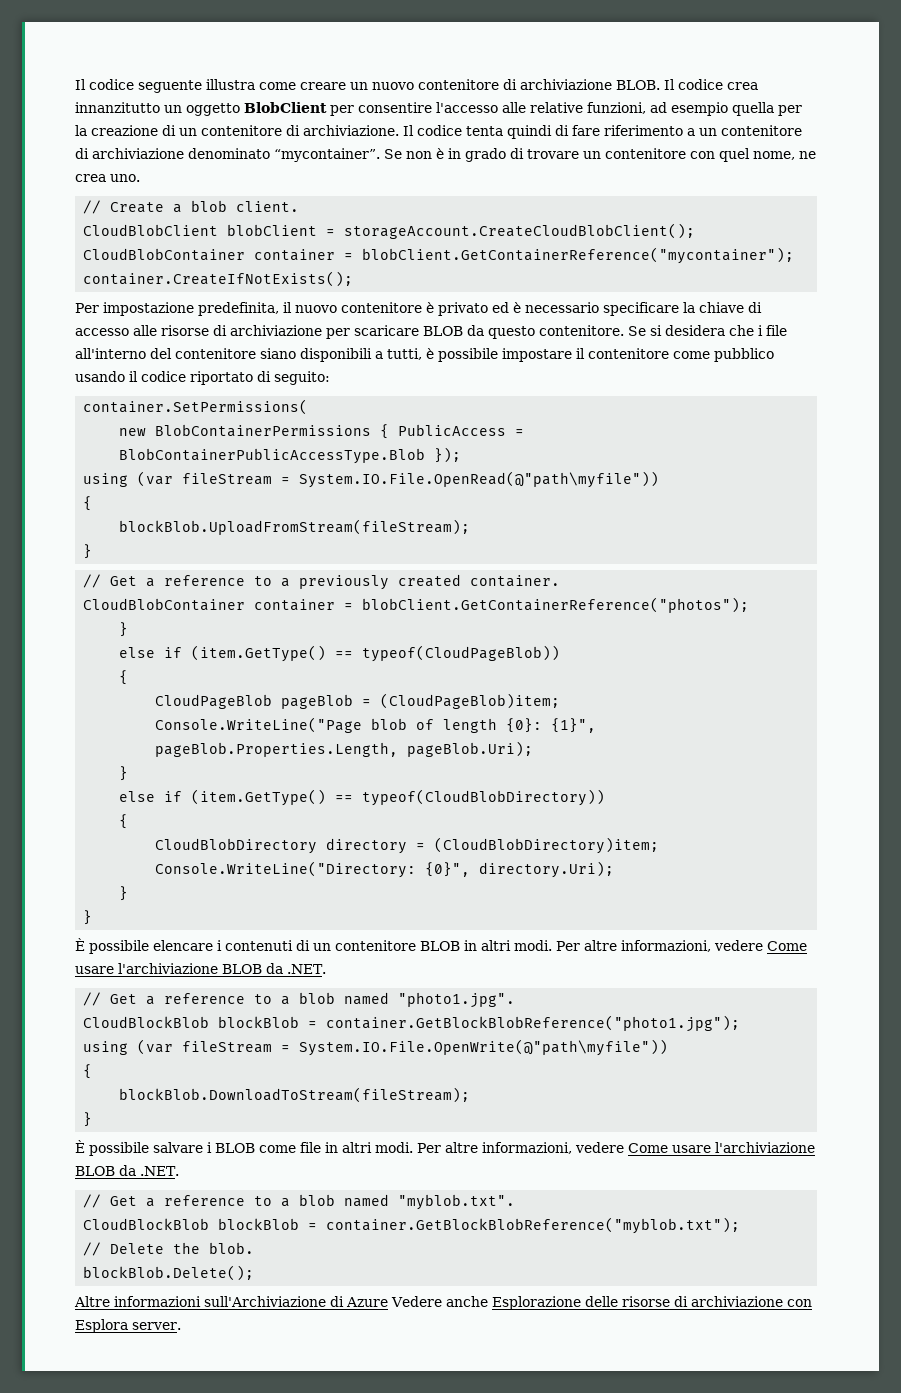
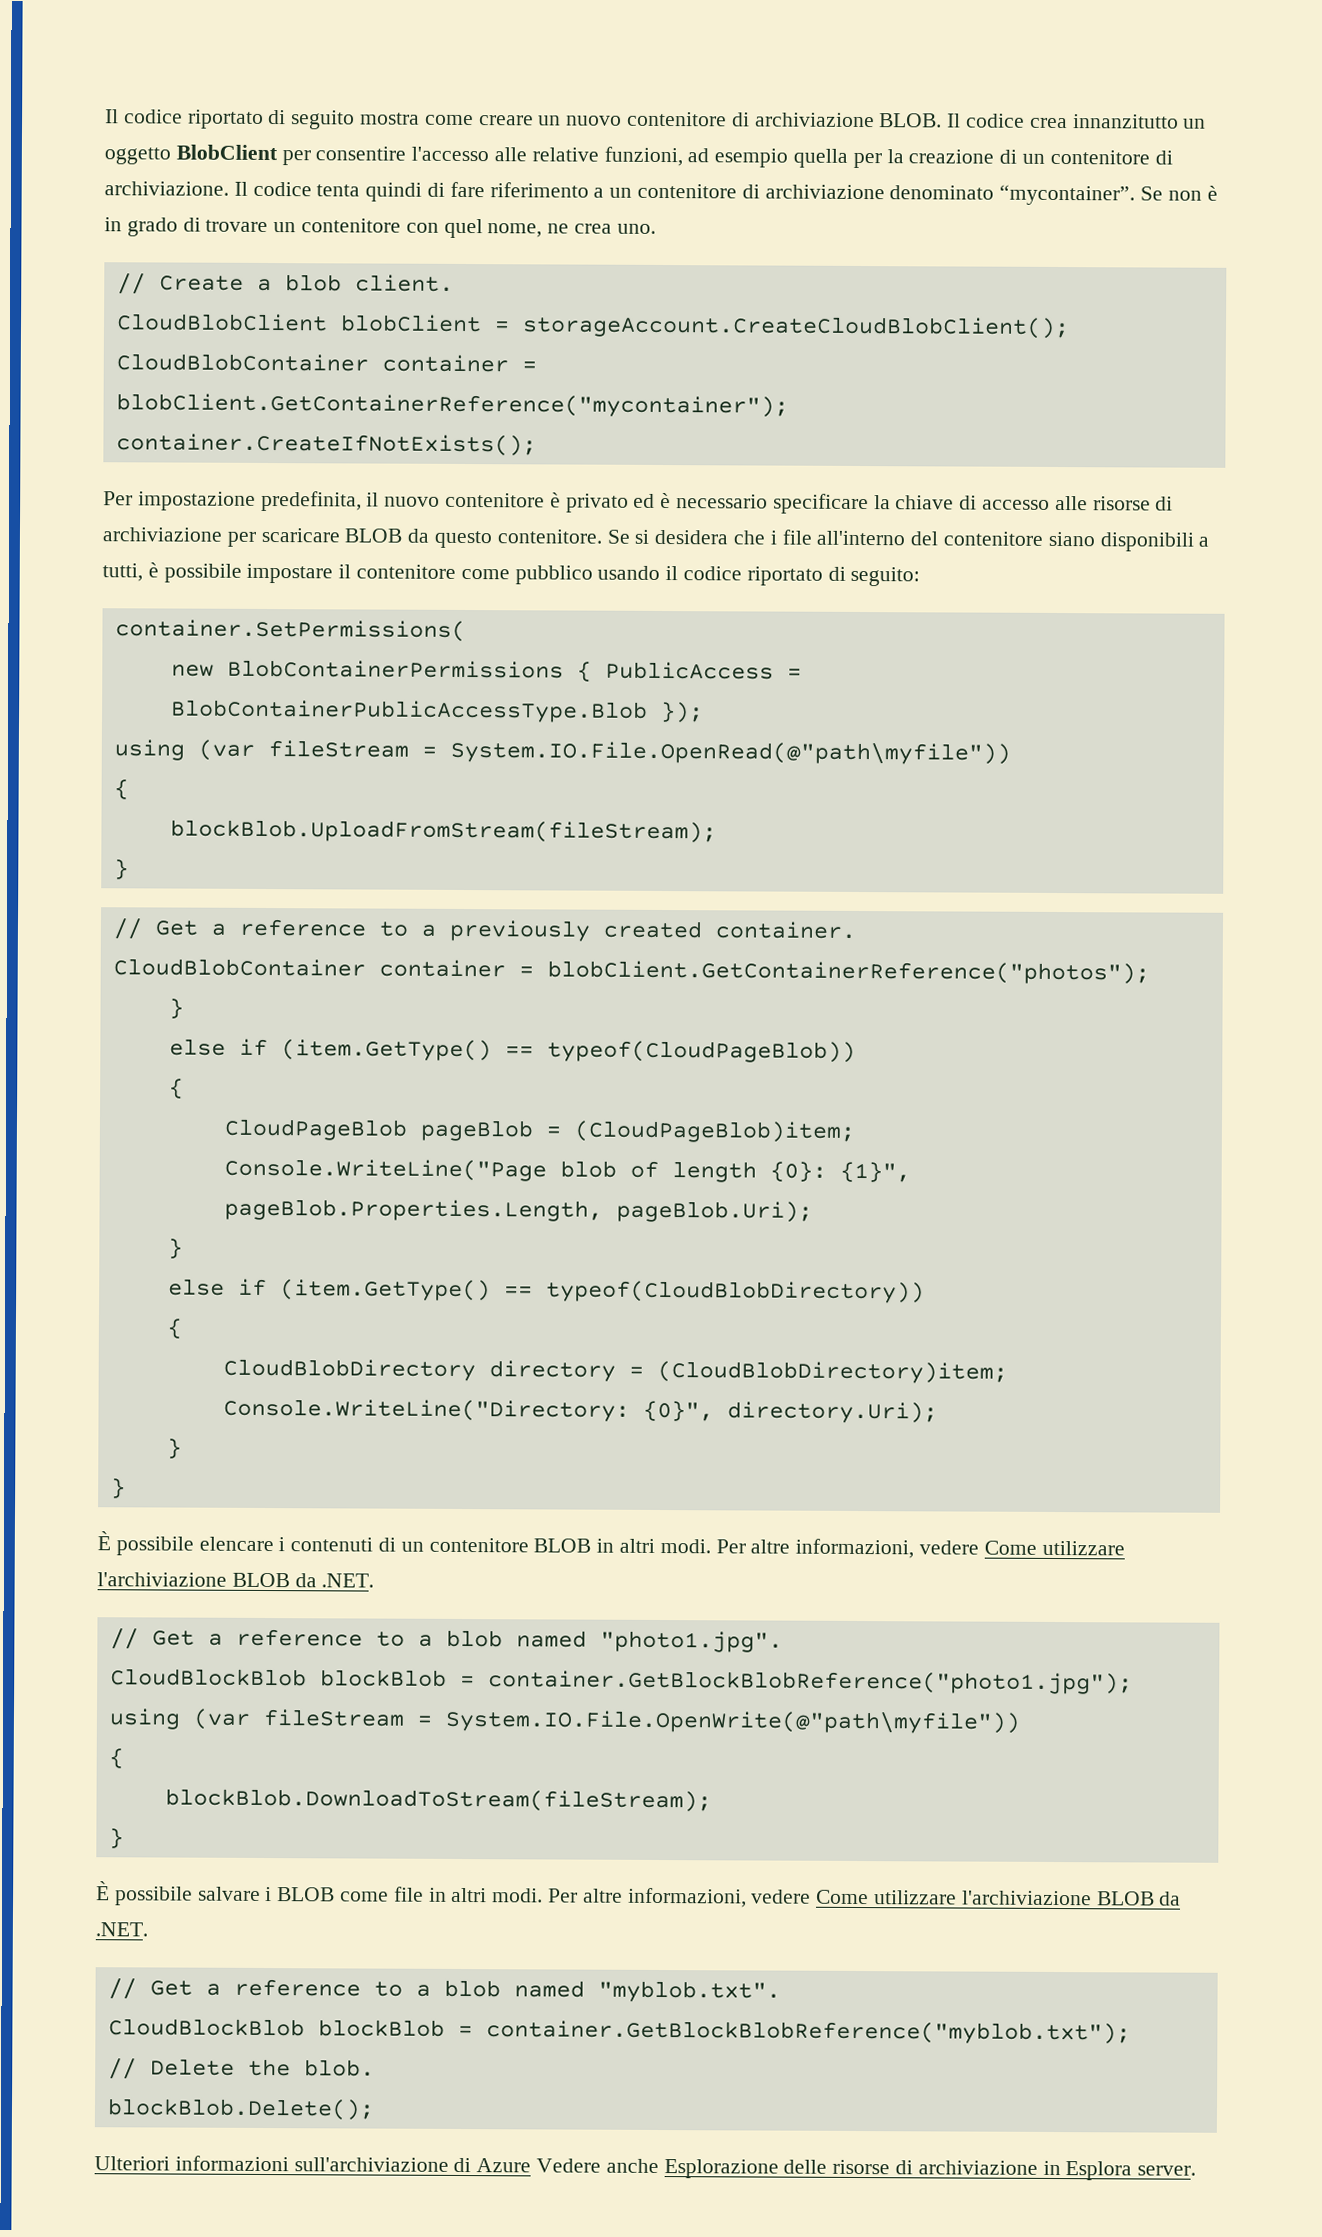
- Il codice seguente illustra come creare un nuovo contenitore di archiviazione BLOB.
+ Il codice riportato di seguito mostra come creare un nuovo contenitore di archiviazione BLOB.
- È possibile elencare i contenuti di un contenitore BLOB in altri modi. Per altre informazioni, vedere Come usare l'archiviazione BLOB da .NET.
+ È possibile elencare i contenuti di un contenitore BLOB in altri modi. Per altre informazioni, vedere Come utilizzare l'archiviazione BLOB da .NET.
- È possibile salvare i BLOB come file in altri modi. Per altre informazioni, vedere Come usare l'archiviazione BLOB da .NET.
+ È possibile salvare i BLOB come file in altri modi. Per altre informazioni, vedere Come utilizzare l'archiviazione BLOB da .NET.
- Altre informazioni sull'Archiviazione di Azure Vedere anche Esplorazione delle risorse di archiviazione con Esplora server.
+ Ulteriori informazioni sull'archiviazione di Azure Vedere anche Esplorazione delle risorse di archiviazione in Esplora server.

